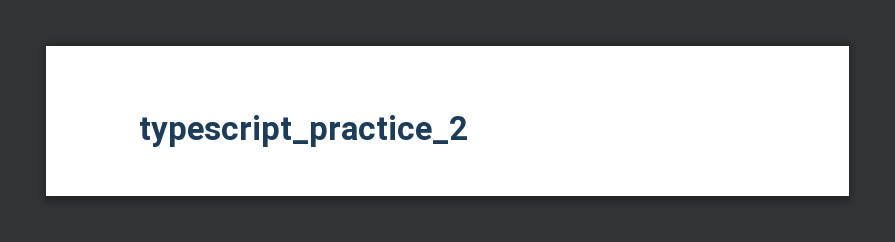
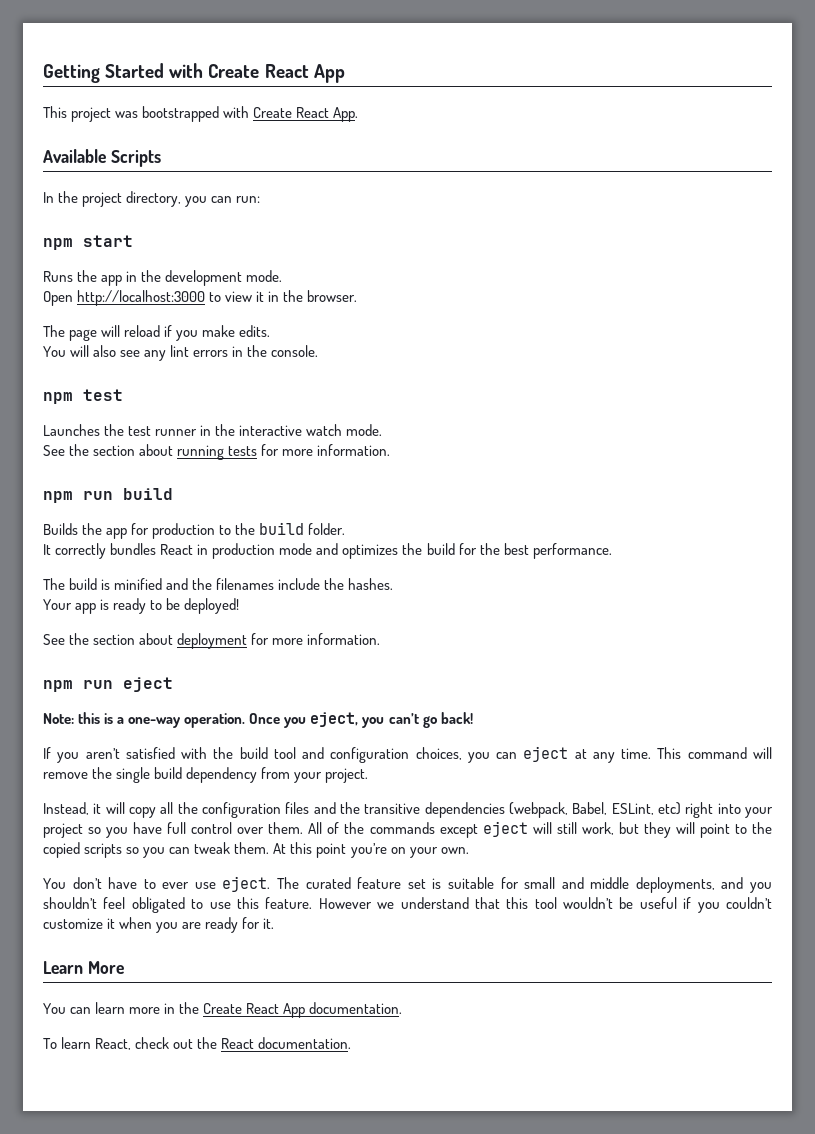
- typescript_practice_2
+ Getting Started with Create React App
+ This project was bootstrapped with Create React App.
+ Available Scripts
+ In the project directory, you can run:
+ npm start
+ Runs the app in the development mode.
+ Open http://localhost:3000 to view it in the browser.
+ The page will reload if you make edits.
+ You will also see any lint errors in the console.
+ npm test
+ Launches the test runner in the interactive watch mode.
+ See the section about running tests for more information.
+ npm run build
+ Builds the app for production to the build folder.
+ It correctly bundles React in production mode and optimizes the build for the best performance.
+ The build is minified and the filenames include the hashes.
+ Your app is ready to be deployed!
+ See the section about deployment for more information.
+ npm run eject
+ Note: this is a one-way operation. Once you eject, you can’t go back!
+ If you aren’t satisfied with the build tool and configuration choices, you can eject at any time. This command will remove the single build dependency from your project.
+ Instead, it will copy all the configuration files and the transitive dependencies (webpack, Babel, ESLint, etc) right into your project so you have full control over them. All of the commands except eject will still work, but they will point to the copied scripts so you can tweak them. At this point you’re on your own.
+ You don’t have to ever use eject. The curated feature set is suitable for small and middle deployments, and you shouldn’t feel obligated to use this feature. However we understand that this tool wouldn’t be useful if you couldn’t customize it when you are ready for it.
+ Learn More
+ You can learn more in the Create React App documentation.
+ To learn React, check out the React documentation.

